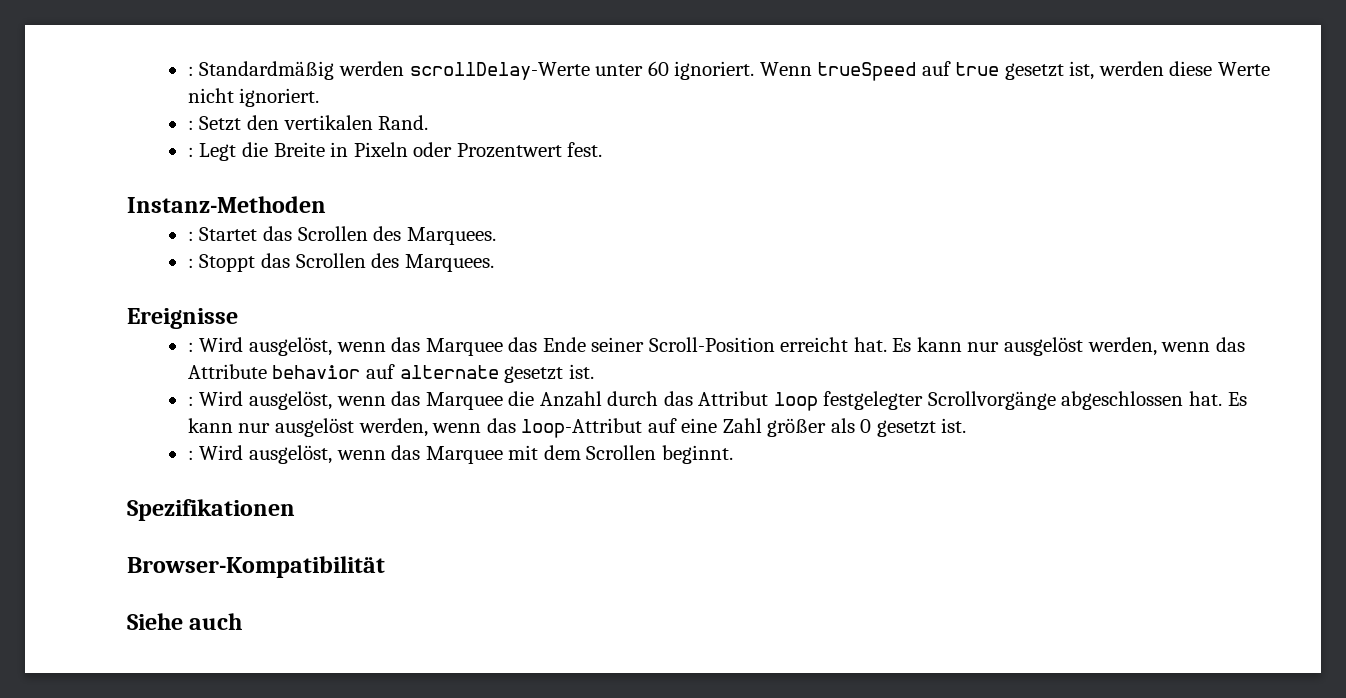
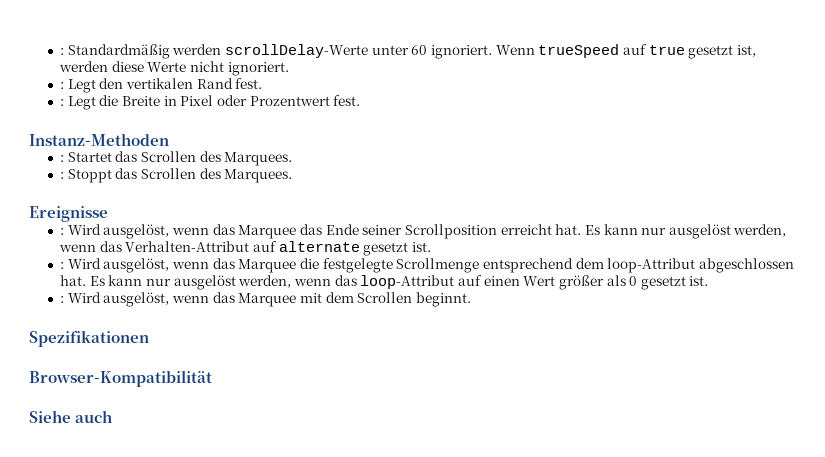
- : Setzt den vertikalen Rand.
+ : Legt den vertikalen Rand fest.
- : Legt die Breite in Pixeln oder Prozentwert fest.
+ : Legt die Breite in Pixel oder Prozentwert fest.
- : Wird ausgelöst, wenn das Marquee das Ende seiner Scroll-Position erreicht hat.
+ : Wird ausgelöst, wenn das Marquee das Ende seiner Scrollposition erreicht hat.
- Es kann nur ausgelöst werden, wenn das Attribute behavior auf alternate gesetzt ist.
+ Es kann nur ausgelöst werden, wenn das Verhalten-Attribut auf alternate gesetzt ist.
- : Wird ausgelöst, wenn das Marquee die Anzahl durch das Attribut loop festgelegter Scrollvorgänge abgeschlossen hat.
+ : Wird ausgelöst, wenn das Marquee die festgelegte Scrollmenge entsprechend dem loop-Attribut abgeschlossen hat.
- Es kann nur ausgelöst werden, wenn das loop-Attribut auf eine Zahl größer als 0 gesetzt ist.
+ Es kann nur ausgelöst werden, wenn das loop-Attribut auf einen Wert größer als 0 gesetzt ist.

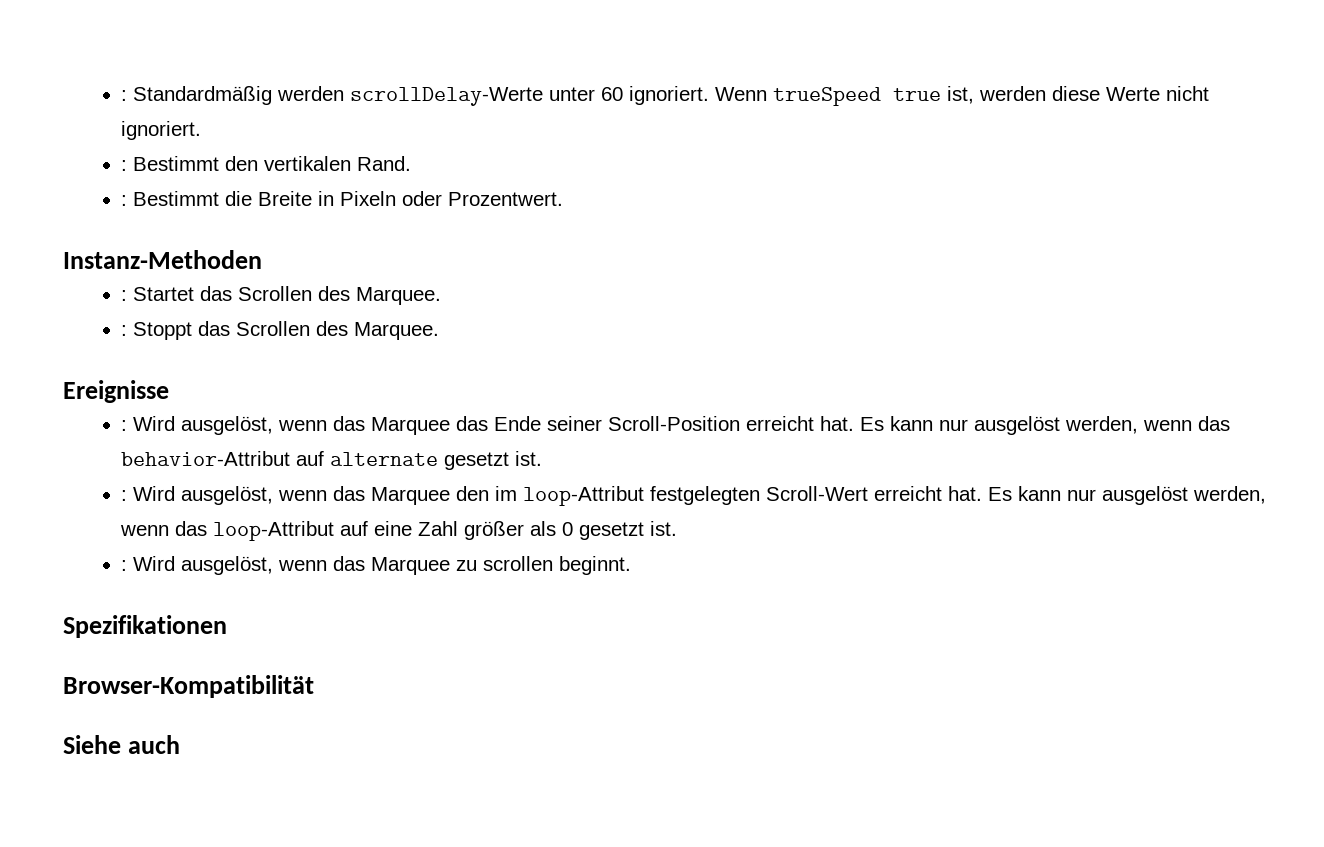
- Wenn trueSpeed auf true gesetzt ist, werden diese Werte nicht ignoriert.
+ Wenn trueSpeed true ist, werden diese Werte nicht ignoriert.
- : Legt den vertikalen Rand fest.
- : Legt die Breite in Pixel oder Prozentwert fest.
+ : Bestimmt den vertikalen Rand.
+ : Bestimmt die Breite in Pixeln oder Prozentwert.
- : Startet das Scrollen des Marquees.
+ : Startet das Scrollen des Marquee.
- : Stoppt das Scrollen des Marquees.
+ : Stoppt das Scrollen des Marquee.
- : Wird ausgelöst, wenn das Marquee das Ende seiner Scrollposition erreicht hat. Es kann nur ausgelöst werden, wenn das Verhalten-Attribut auf alternate gesetzt ist.
+ : Wird ausgelöst, wenn das Marquee das Ende seiner Scroll-Position erreicht hat. Es kann nur ausgelöst werden, wenn das behavior-Attribut auf alternate gesetzt ist.
- : Wird ausgelöst, wenn das Marquee die festgelegte Scrollmenge entsprechend dem loop-Attribut abgeschlossen hat.
+ : Wird ausgelöst, wenn das Marquee den im loop-Attribut festgelegten Scroll-Wert erreicht hat.
- Es kann nur ausgelöst werden, wenn das loop-Attribut auf einen Wert größer als 0 gesetzt ist.
+ Es kann nur ausgelöst werden, wenn das loop-Attribut auf eine Zahl größer als 0 gesetzt ist.
- : Wird ausgelöst, wenn das Marquee mit dem Scrollen beginnt.
+ : Wird ausgelöst, wenn das Marquee zu scrollen beginnt.

